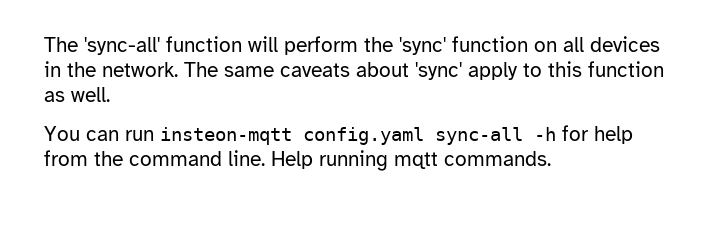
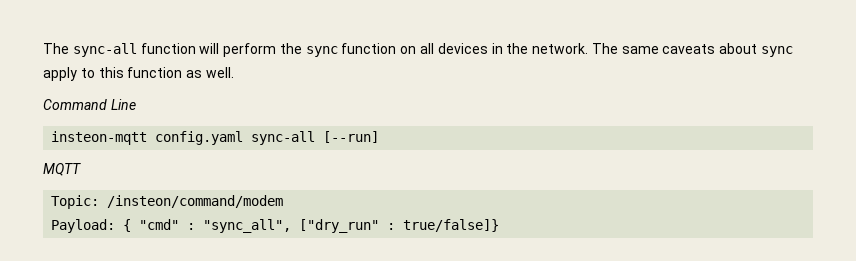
- The 'sync-all' function will perform the 'sync' function on all devices in the network.
+ The sync-all function will perform the sync function on all devices in the network.
- The same caveats about 'sync' apply to this function as well.
+ The same caveats about sync apply to this function as well.
- You can run insteon-mqtt config.yaml sync-all -h for help from the command line. Help running mqtt commands.
+ Command Line
+ insteon-mqtt config.yaml sync-all [--run]
+ MQTT
+ Topic: /insteon/command/modem
+ Payload: { "cmd" : "sync_all", ["dry_run" : true/false]}

